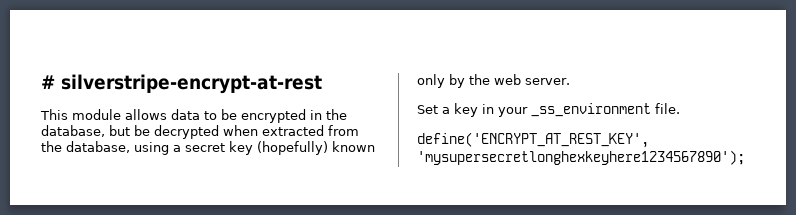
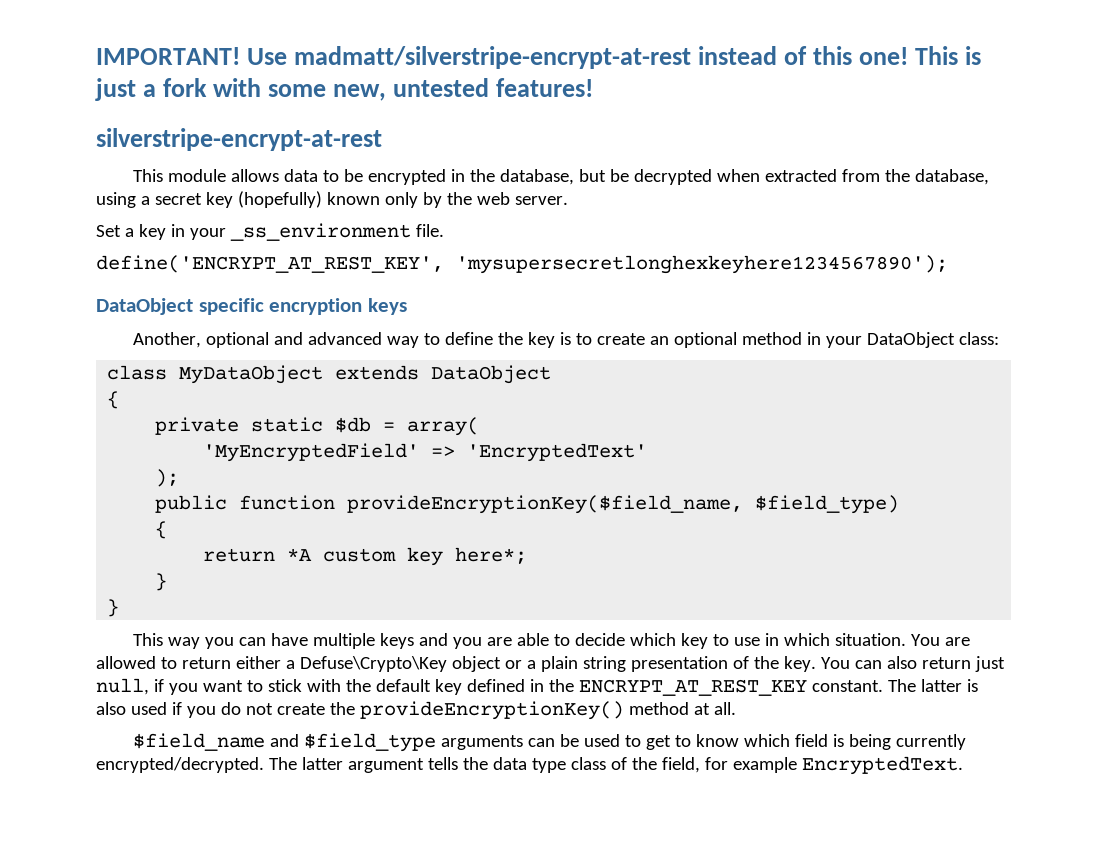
- # silverstripe-encrypt-at-rest
+ IMPORTANT! Use madmatt/silverstripe-encrypt-at-rest instead of this one! This is just a fork with some new, untested features!
+ silverstripe-encrypt-at-rest
+ DataObject specific encryption keys
+ Another, optional and advanced way to define the key is to create an optional method in your DataObject class:
+ class MyDataObject extends DataObject
+ {
+ private static $db = array(
+ 'MyEncryptedField' => 'EncryptedText'
+ );
+ public function provideEncryptionKey($field_name, $field_type)
+ {
+ return *A custom key here*;
+ }
+ }
+ This way you can have multiple keys and you are able to decide which key to use in which situation. You are allowed to return either a Defuse\Crypto\Key object or a plain string presentation of the key. You can also return just null, if you want to stick with the default key defined in the ENCRYPT_AT_REST_KEY constant. The latter is also used if you do not create the provideEncryptionKey() method at all.
+ $field_name and $field_type arguments can be used to get to know which field is being currently encrypted/decrypted. The latter argument tells the data type class of the field, for example EncryptedText.

